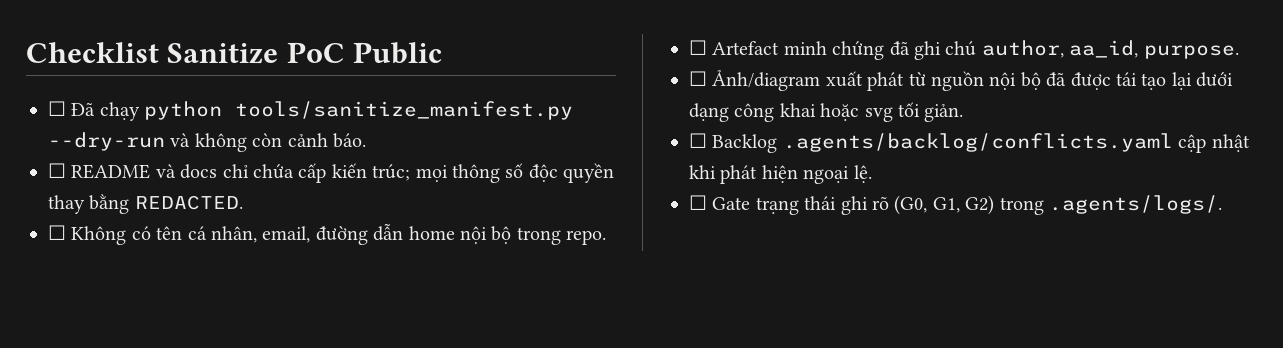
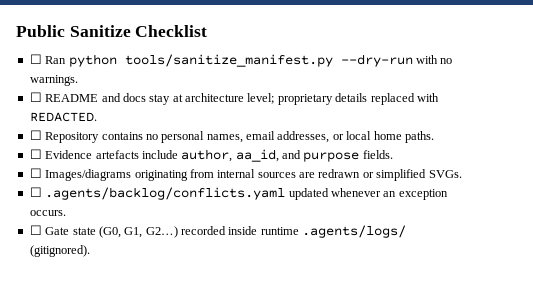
- Checklist Sanitize PoC Public
- ☐ Đã chạy python tools/sanitize_manifest.py --dry-run và không còn cảnh báo.
- ☐ README và docs chỉ chứa cấp kiến trúc; mọi thông số độc quyền thay bằng REDACTED.
- ☐ Không có tên cá nhân, email, đường dẫn home nội bộ trong repo.
- ☐ Artefact minh chứng đã ghi chú author, aa_id, purpose.
- ☐ Ảnh/diagram xuất phát từ nguồn nội bộ đã được tái tạo lại dưới dạng công khai hoặc svg tối giản.
- ☐ Backlog .agents/backlog/conflicts.yaml cập nhật khi phát hiện ngoại lệ.
- ☐ Gate trạng thái ghi rõ (G0, G1, G2) trong .agents/logs/.
+ Public Sanitize Checklist
+ ☐ Ran python tools/sanitize_manifest.py --dry-run with no warnings.
+ ☐ README and docs stay at architecture level; proprietary details replaced with REDACTED.
+ ☐ Repository contains no personal names, email addresses, or local home paths.
+ ☐ Evidence artefacts include author, aa_id, and purpose fields.
+ ☐ Images/diagrams originating from internal sources are redrawn or simplified SVGs.
+ ☐ .agents/backlog/conflicts.yaml updated whenever an exception occurs.
+ ☐ Gate state (G0, G1, G2…) recorded inside runtime .agents/logs/ (gitignored).

